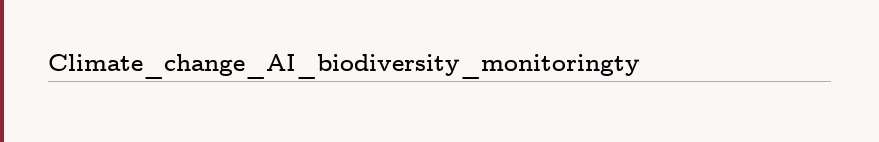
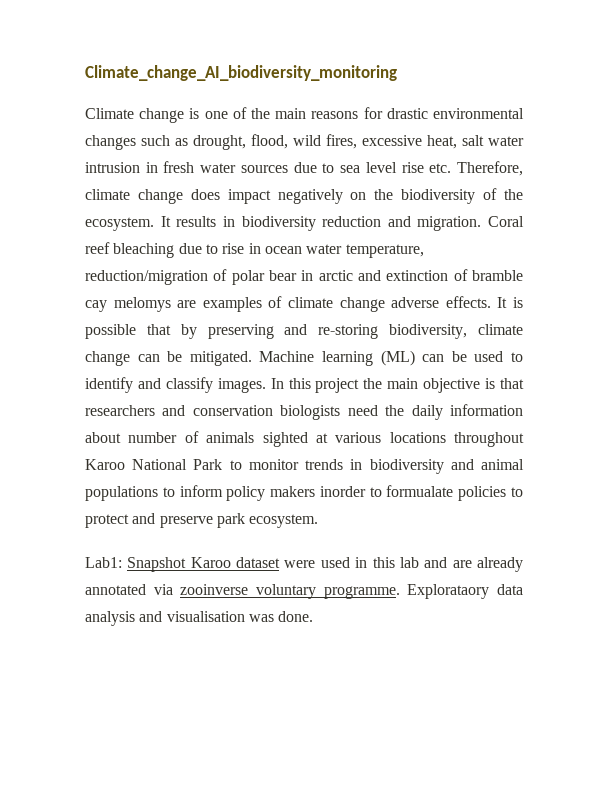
- Climate_change_AI_biodiversity_monitoringty
+ Climate_change_AI_biodiversity_monitoring
+ Climate change is one of the main reasons for drastic environmental changes such as drought, flood, wild fires, excessive heat, salt water intrusion in fresh water sources due to sea level rise etc. Therefore, climate change does impact negatively on the biodiversity of the ecosystem. It results in biodiversity reduction and migration. Coral reef bleaching due to rise in ocean water temperature, reduction/migration of polar bear in arctic and extinction of bramble cay melomys are examples of climate change adverse effects. It is possible that by preserving and re-storing biodiversity, climate change can be mitigated. Machine learning (ML) can be used to identify and classify images. In this project the main objective is that researchers and conservation biologists need the daily information about number of animals sighted at various locations throughout Karoo National Park to monitor trends in biodiversity and animal populations to inform policy makers inorder to formualate policies to protect and preserve park ecosystem.
+ Lab1: Snapshot Karoo dataset were used in this lab and are already annotated via zooinverse voluntary programme. Explorataory data analysis and visualisation was done.

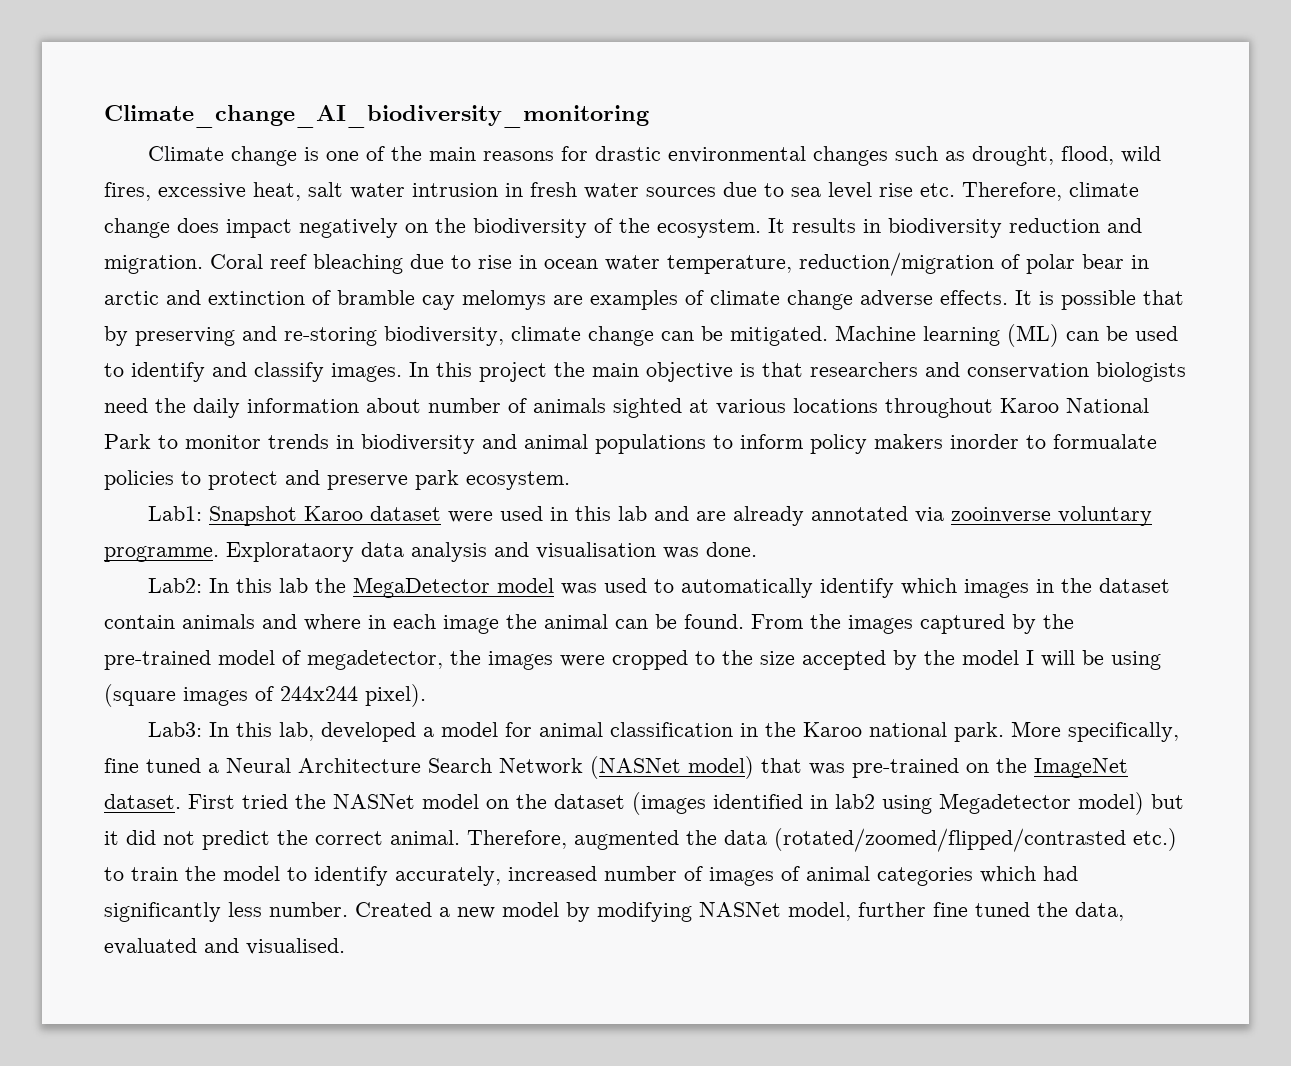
+ Lab2: In this lab the MegaDetector model was used to automatically identify which images in the dataset contain animals and where in each image the animal can be found. From the images captured by the pre-trained model of megadetector, the images were cropped to the size accepted by the model I will be using (square images of 244x244 pixel).
+ Lab3: In this lab, developed a model for animal classification in the Karoo national park. More specifically, fine tuned a Neural Architecture Search Network (NASNet model) that was pre-trained on the ImageNet dataset. First tried the NASNet model on the dataset (images identified in lab2 using Megadetector model) but it did not predict the correct animal. Therefore, augmented the data (rotated/zoomed/flipped/contrasted etc.) to train the model to identify accurately, increased number of images of animal categories which had significantly less number. Created a new model by modifying NASNet model, further fine tuned the data, evaluated and visualised.

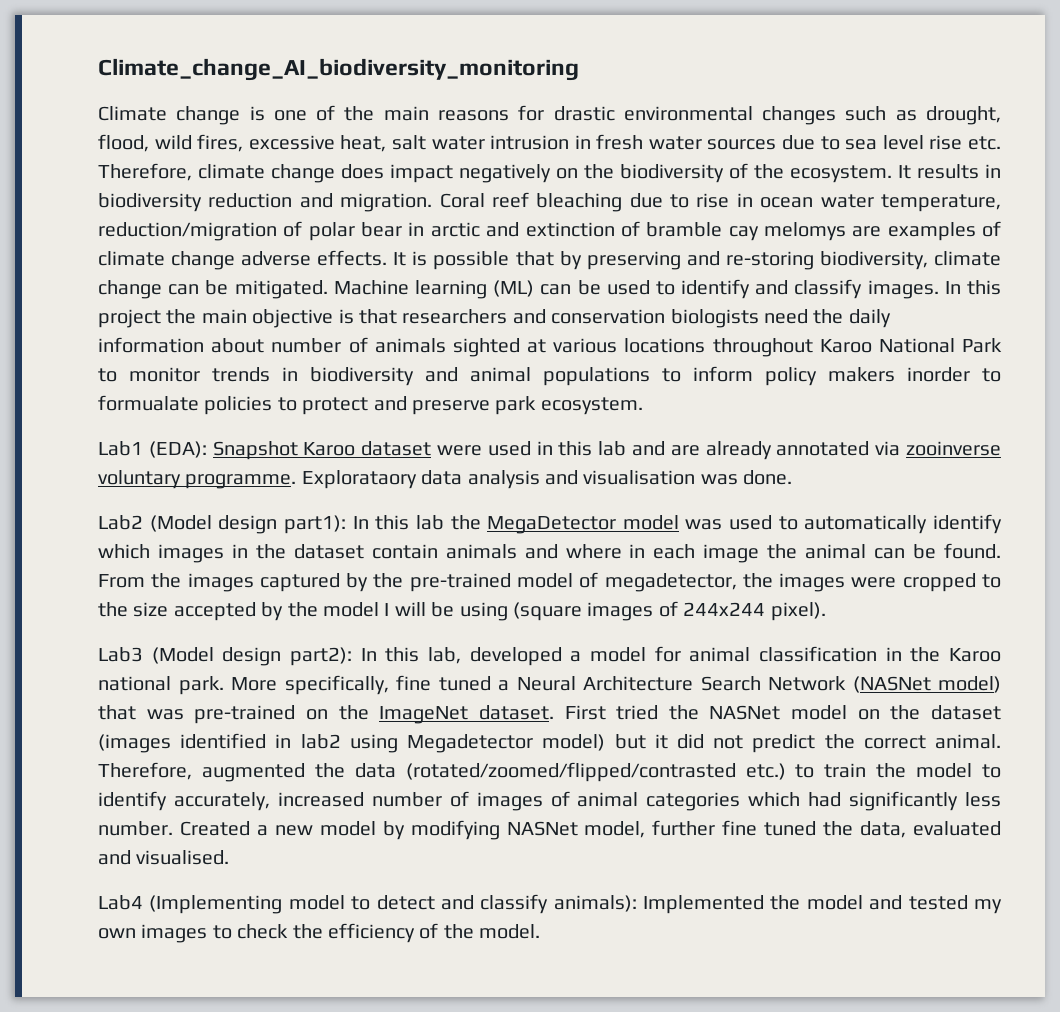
- Lab1: Snapshot Karoo dataset were used in this lab and are already annotated via zooinverse voluntary programme.
+ Lab1 (EDA): Snapshot Karoo dataset were used in this lab and are already annotated via zooinverse voluntary programme.
- Lab2: In this lab the MegaDetector model was used to automatically identify which images in the dataset contain animals and where in each image the animal can be found.
+ Lab2 (Model design part1): In this lab the MegaDetector model was used to automatically identify which images in the dataset contain animals and where in each image the animal can be found.
- Lab3: In this lab, developed a model for animal classification in the Karoo national park.
+ Lab3 (Model design part2): In this lab, developed a model for animal classification in the Karoo national park.
+ Lab4 (Implementing model to detect and classify animals): Implemented the model and tested my own images to check the efficiency of the model.

